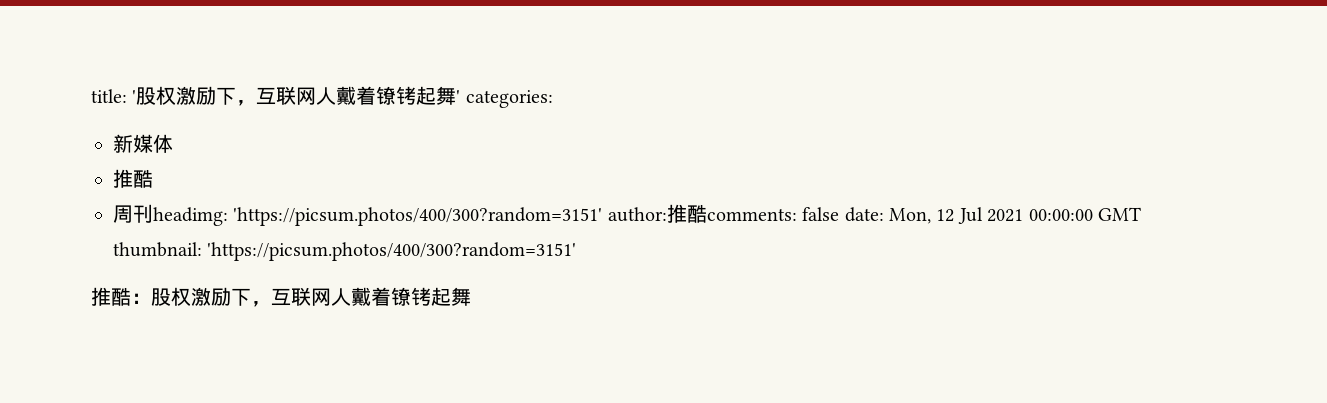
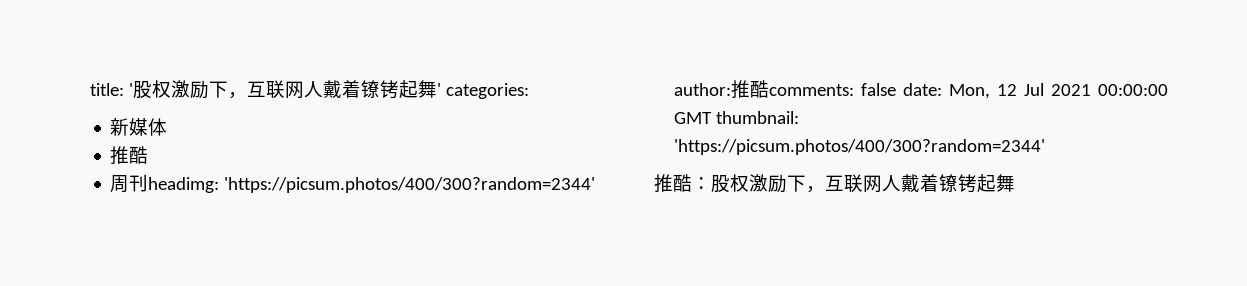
- 周刊headimg: 'https://picsum.photos/400/300?random=3151' author:推酷comments: false date: Mon, 12 Jul 2021 00:00:00 GMT thumbnail: 'https://picsum.photos/400/300?random=3151'
+ 周刊headimg: 'https://picsum.photos/400/300?random=2344' author:推酷comments: false date: Mon, 12 Jul 2021 00:00:00 GMT thumbnail: 'https://picsum.photos/400/300?random=2344'

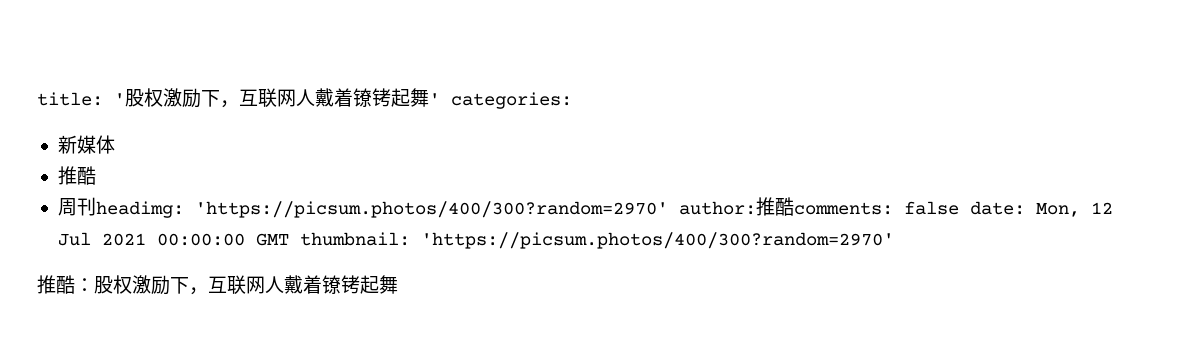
- 周刊headimg: 'https://picsum.photos/400/300?random=2344' author:推酷comments: false date: Mon, 12 Jul 2021 00:00:00 GMT thumbnail: 'https://picsum.photos/400/300?random=2344'
+ 周刊headimg: 'https://picsum.photos/400/300?random=2970' author:推酷comments: false date: Mon, 12 Jul 2021 00:00:00 GMT thumbnail: 'https://picsum.photos/400/300?random=2970'

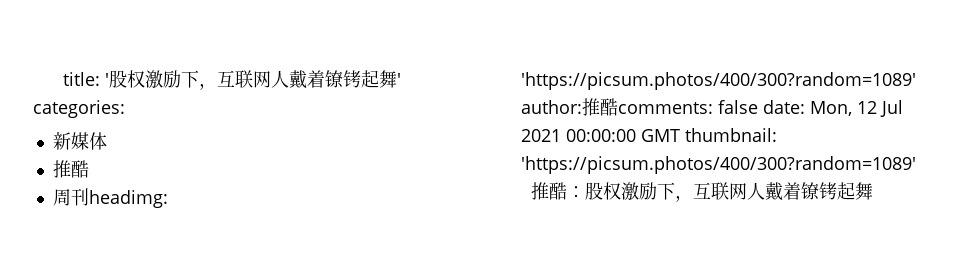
- 周刊headimg: 'https://picsum.photos/400/300?random=2970' author:推酷comments: false date: Mon, 12 Jul 2021 00:00:00 GMT thumbnail: 'https://picsum.photos/400/300?random=2970'
+ 周刊headimg: 'https://picsum.photos/400/300?random=1089' author:推酷comments: false date: Mon, 12 Jul 2021 00:00:00 GMT thumbnail: 'https://picsum.photos/400/300?random=1089'

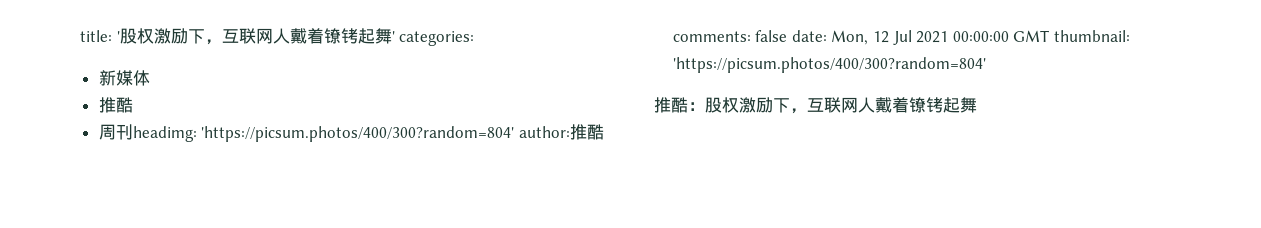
- 周刊headimg: 'https://picsum.photos/400/300?random=1089' author:推酷comments: false date: Mon, 12 Jul 2021 00:00:00 GMT thumbnail: 'https://picsum.photos/400/300?random=1089'
+ 周刊headimg: 'https://picsum.photos/400/300?random=804' author:推酷comments: false date: Mon, 12 Jul 2021 00:00:00 GMT thumbnail: 'https://picsum.photos/400/300?random=804'

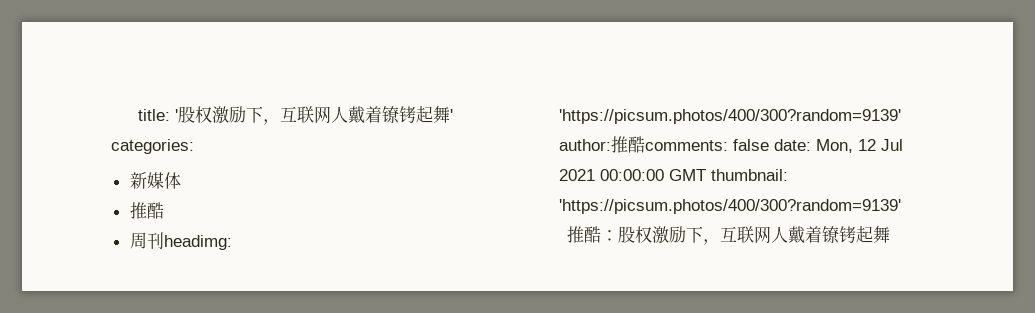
- 周刊headimg: 'https://picsum.photos/400/300?random=804' author:推酷comments: false date: Mon, 12 Jul 2021 00:00:00 GMT thumbnail: 'https://picsum.photos/400/300?random=804'
+ 周刊headimg: 'https://picsum.photos/400/300?random=9139' author:推酷comments: false date: Mon, 12 Jul 2021 00:00:00 GMT thumbnail: 'https://picsum.photos/400/300?random=9139'

